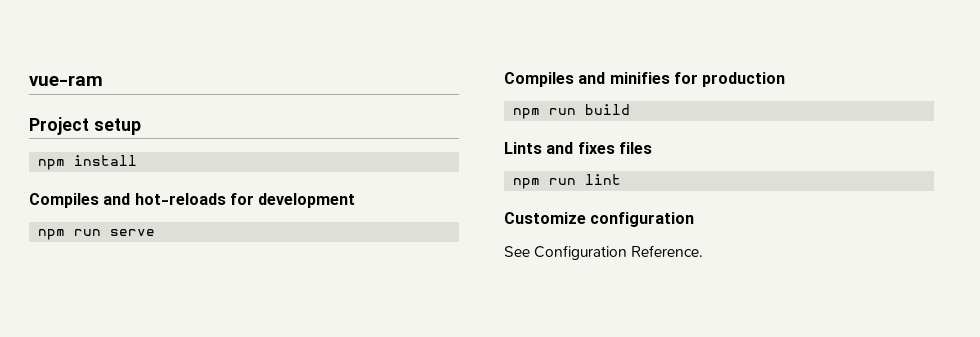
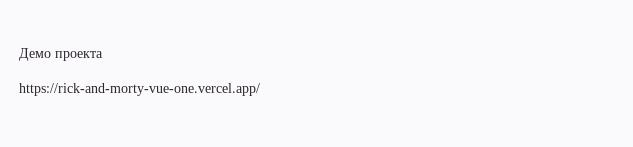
- vue-ram
- Project setup
- npm install
- Compiles and hot-reloads for development
- npm run serve
- Compiles and minifies for production
- npm run build
- Lints and fixes files
- npm run lint
- Customize configuration
- See Configuration Reference.
+ Демо проекта
+ https://rick-and-morty-vue-one.vercel.app/

